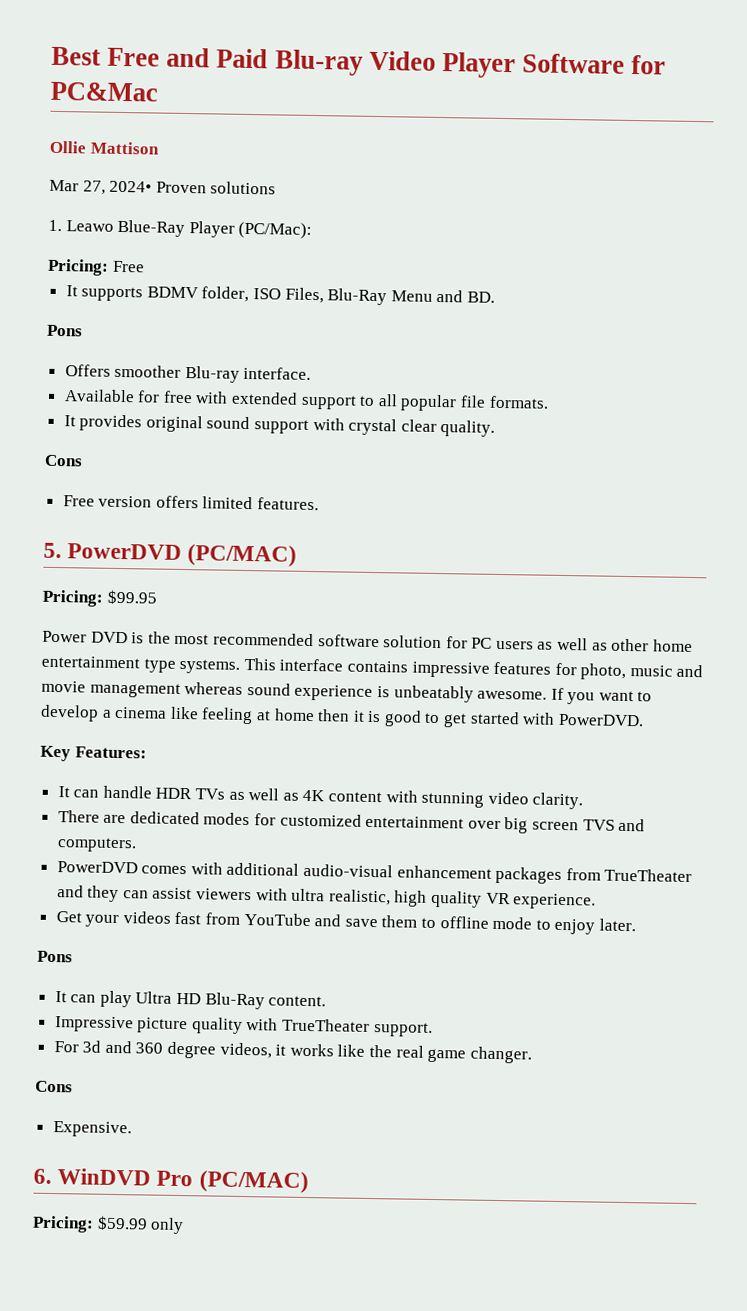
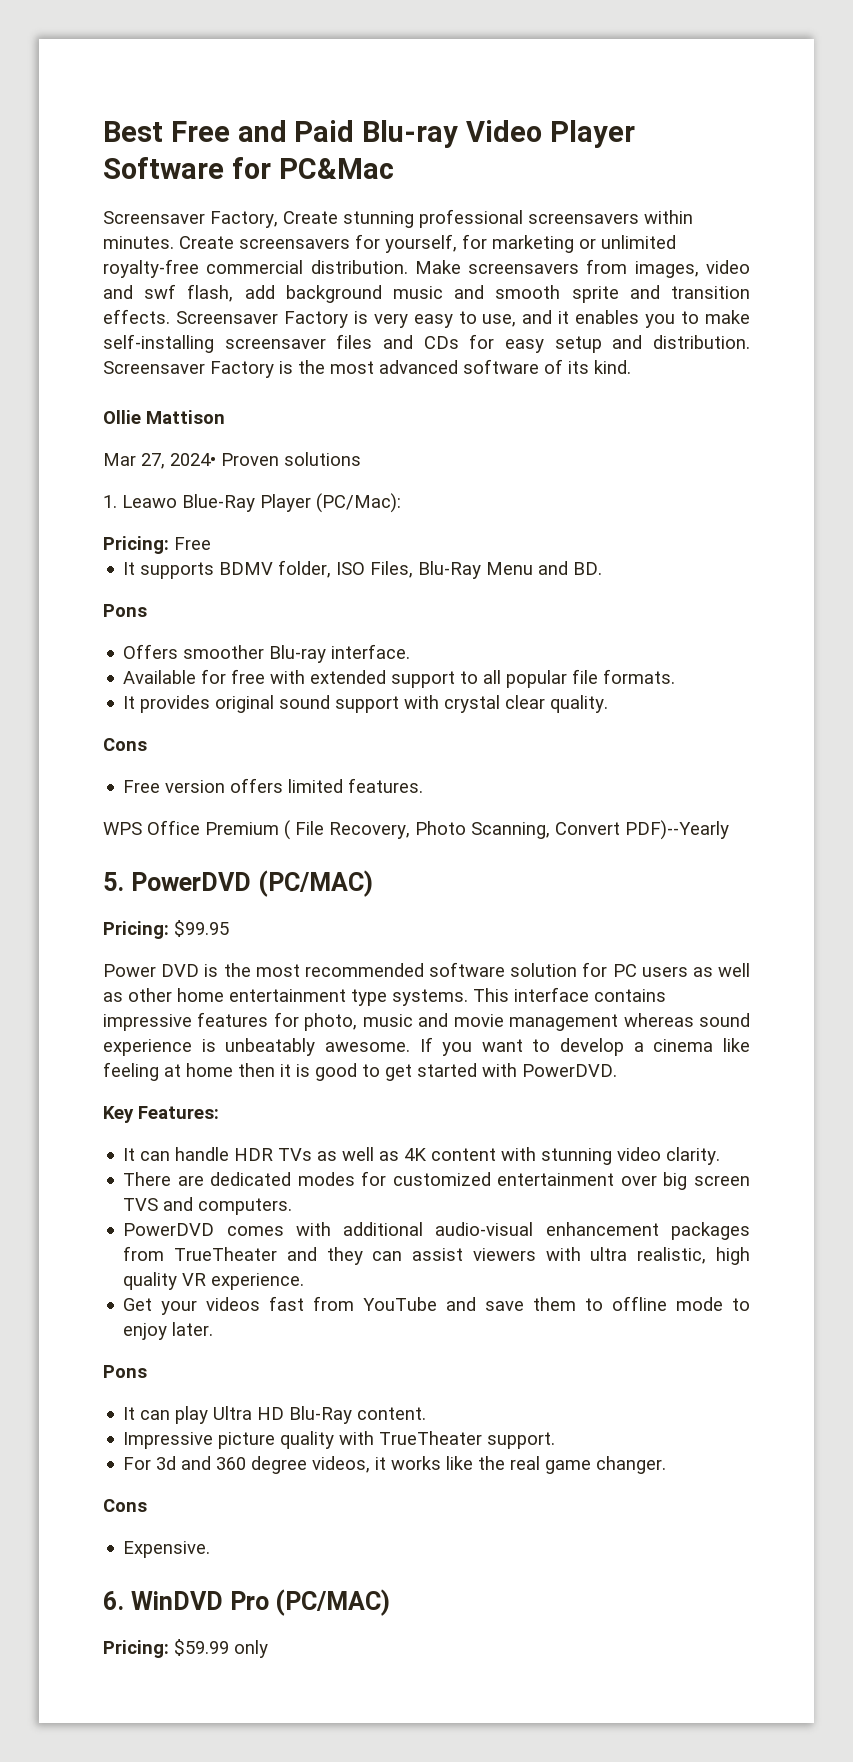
+ Screensaver Factory, Create stunning professional screensavers within minutes. Create screensavers for yourself, for marketing or unlimited royalty-free commercial distribution. Make screensavers from images, video and swf flash, add background music and smooth sprite and transition effects. Screensaver Factory is very easy to use, and it enables you to make self-installing screensaver files and CDs for easy setup and distribution. Screensaver Factory is the most advanced software of its kind.
+ WPS Office Premium ( File Recovery, Photo Scanning, Convert PDF)--Yearly

